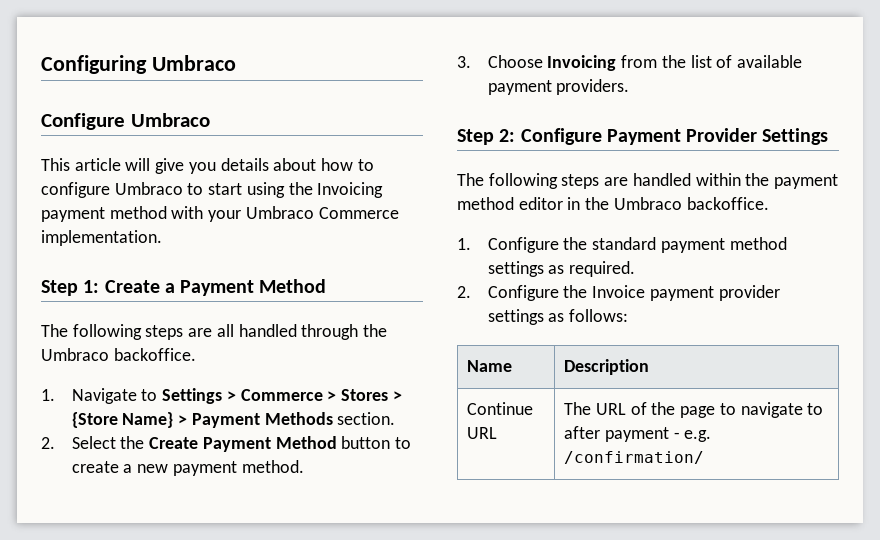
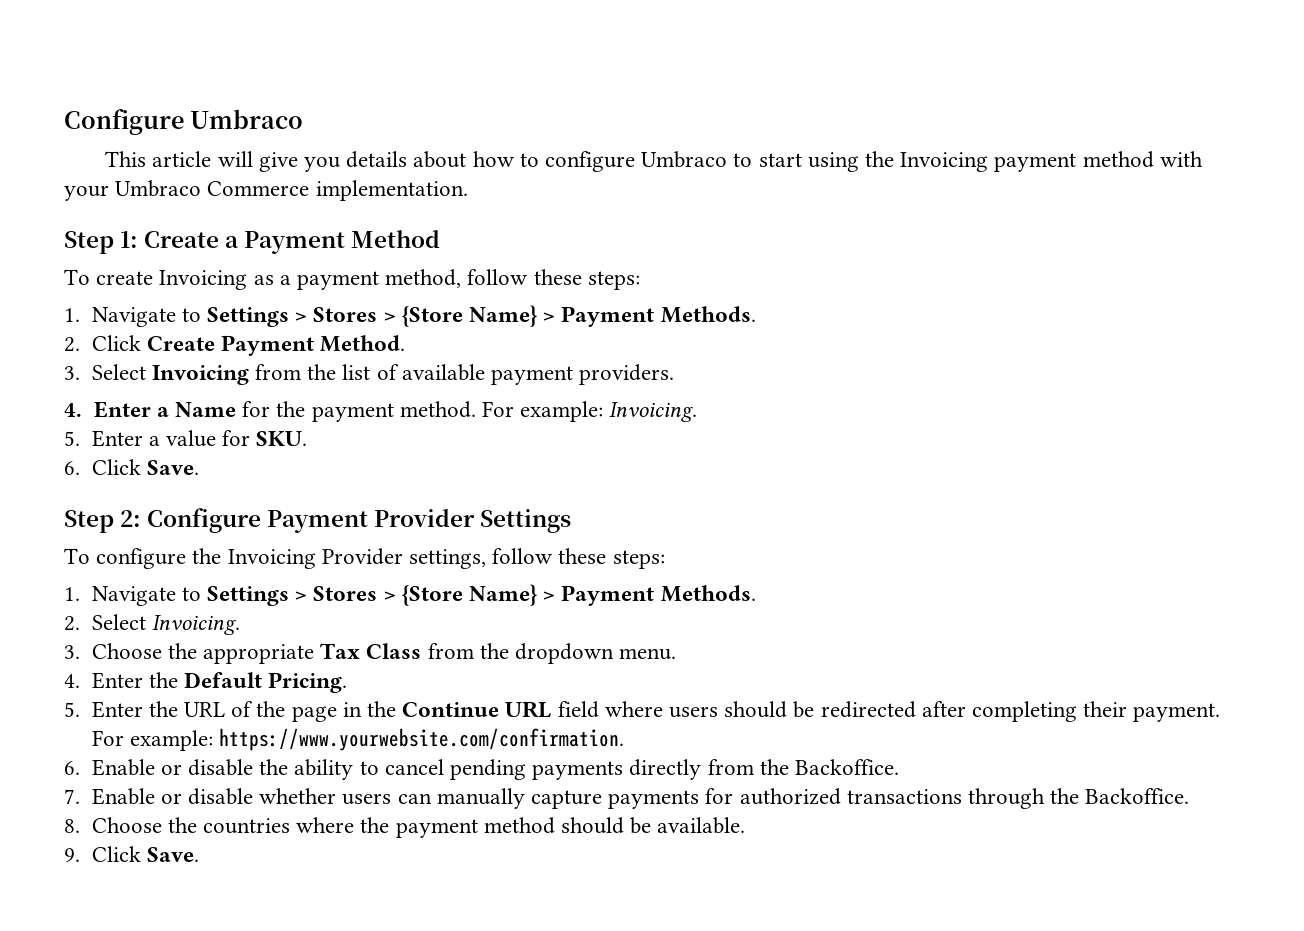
- Configuring Umbraco
- The following steps are all handled through the Umbraco backoffice.
- 1. Navigate to Settings > Commerce > Stores > {Store Name} > Payment Methods section.
- 2. Select the Create Payment Method button to create a new payment method.
- 3. Choose Invoicing from the list of available payment providers.
+ To create Invoicing as a payment method, follow these steps:
+ 1. Navigate to Settings > Stores > {Store Name} > Payment Methods.
+ 2. Click Create Payment Method.
+ 3. Select Invoicing from the list of available payment providers.
+ 4. Enter a Name for the payment method. For example: Invoicing.
+ 5. Enter a value for SKU.
+ 6. Click Save.
- The following steps are handled within the payment method editor in the Umbraco backoffice.
- 1. Configure the standard payment method settings as required.
- 2. Configure the Invoice payment provider settings as follows:
- Name | Description
- Continue URL | The URL of the page to navigate to after payment - e.g. /confirmation/
+ To configure the Invoicing Provider settings, follow these steps:
+ 1. Navigate to Settings > Stores > {Store Name} > Payment Methods.
+ 2. Select Invoicing.
+ 3. Choose the appropriate Tax Class from the dropdown menu.
+ 4. Enter the Default Pricing.
+ 5. Enter the URL of the page in the Continue URL field where users should be redirected after completing their payment. For example: https://www.yourwebsite.com/confirmation.
+ 6. Enable or disable the ability to cancel pending payments directly from the Backoffice.
+ 7. Enable or disable whether users can manually capture payments for authorized transactions through the Backoffice.
+ 8. Choose the countries where the payment method should be available.
+ 9. Click Save.

